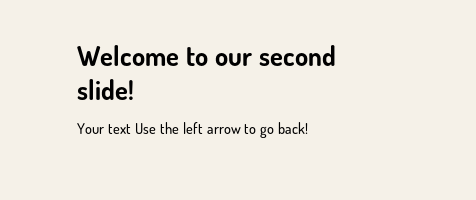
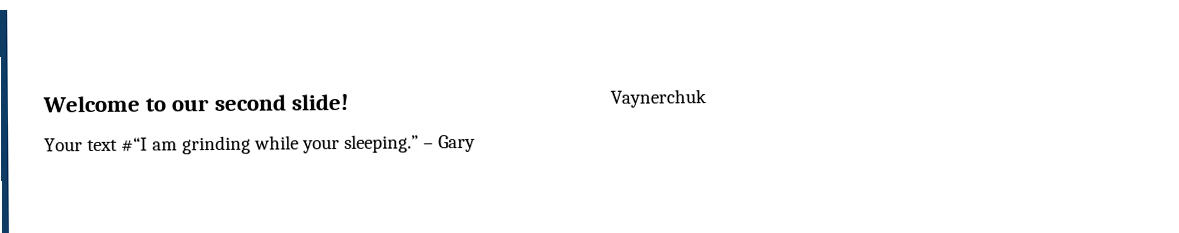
- Your text Use the left arrow to go back!
+ Your text #“I am grinding while your sleeping.” – Gary Vaynerchuk

